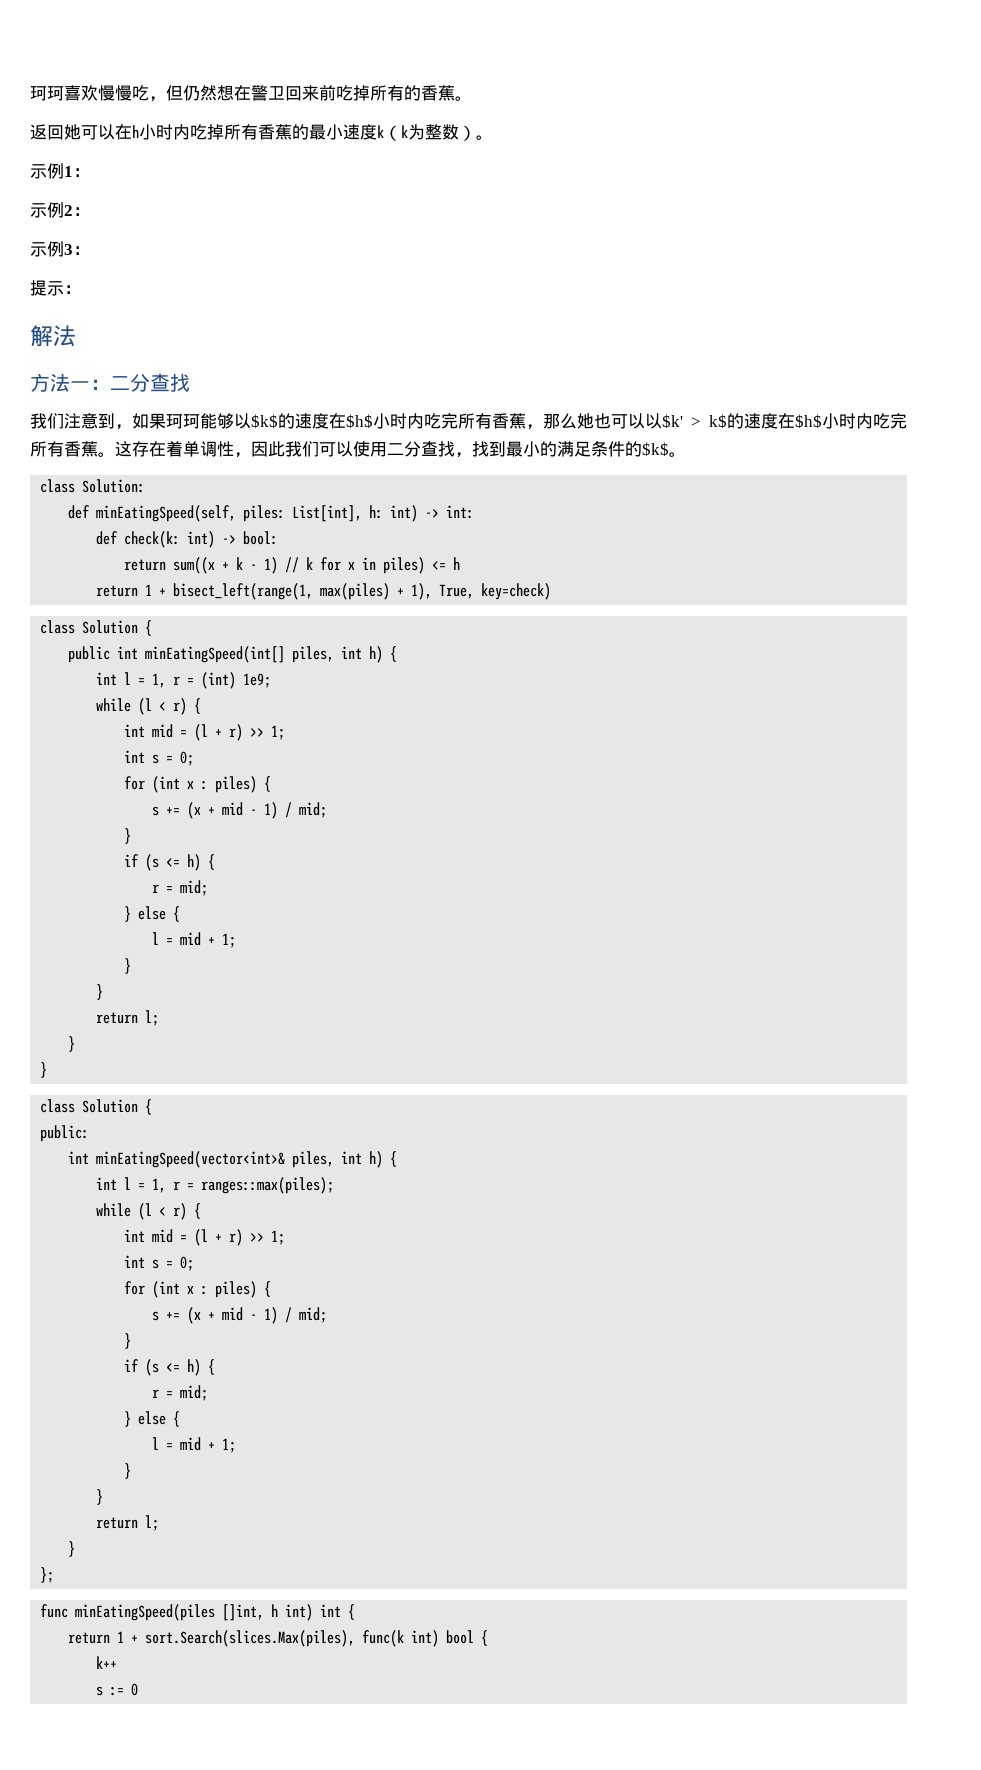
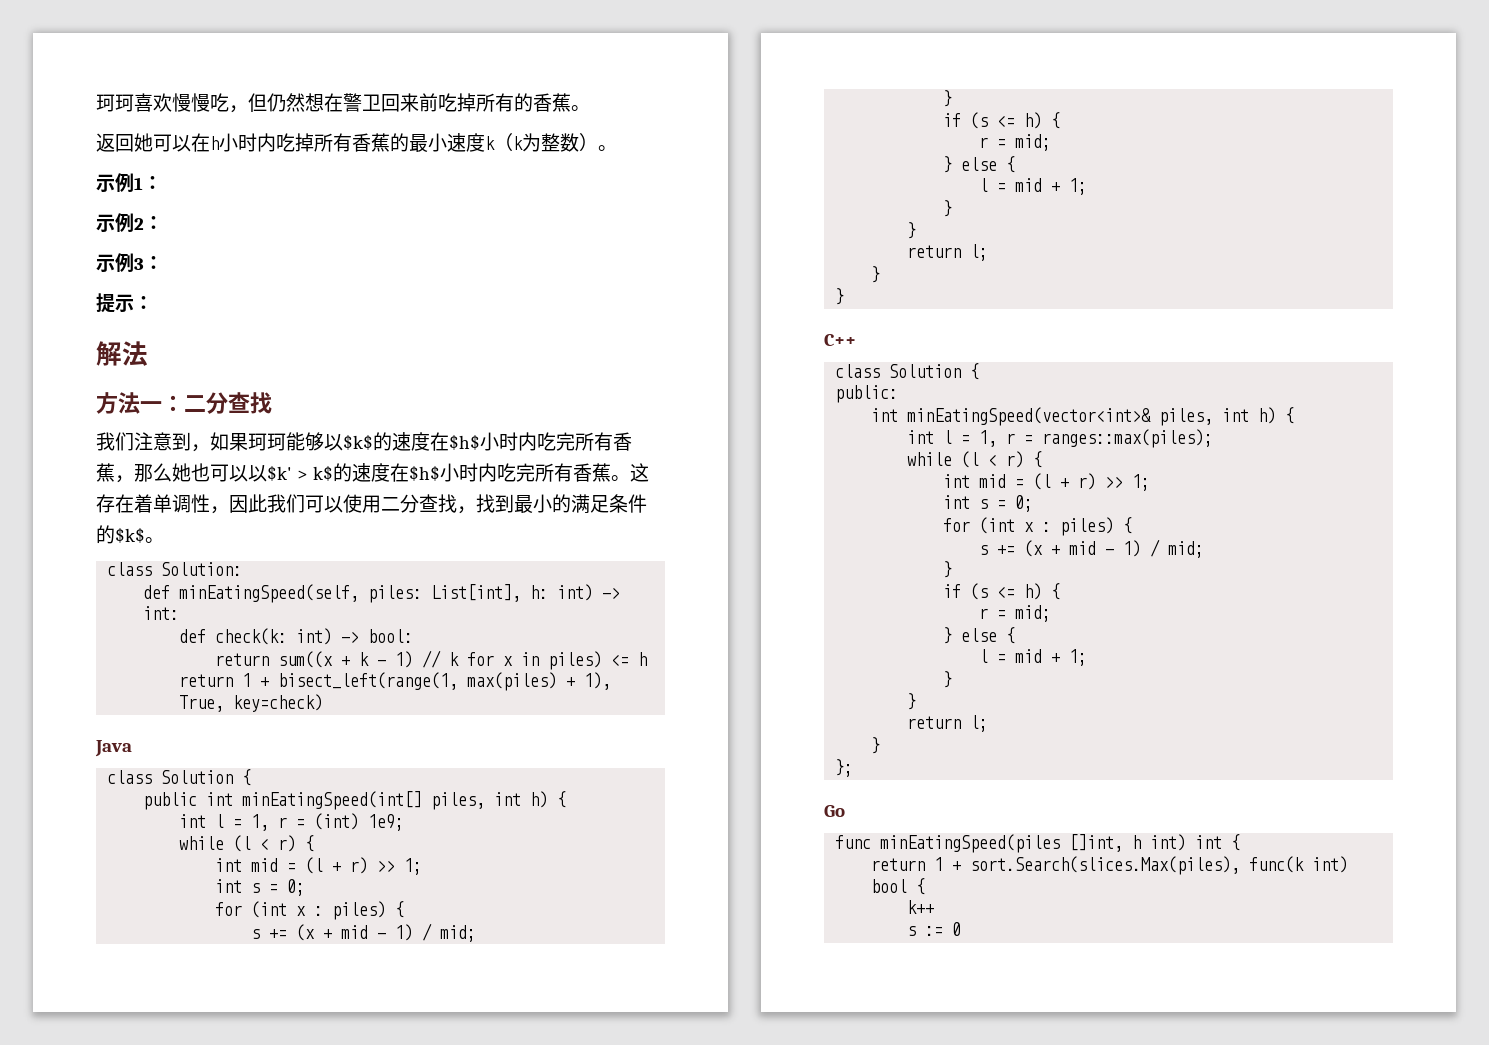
+ Java
+ C++
+ Go

